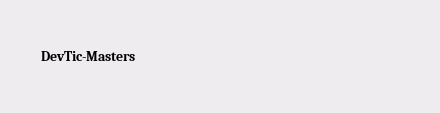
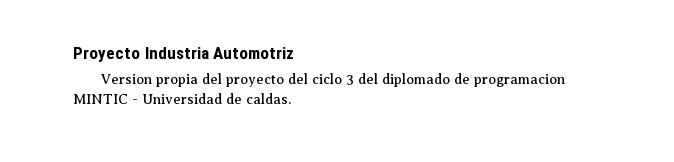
- DevTic-Masters
+ Proyecto Industria Automotriz
+ Version propia del proyecto del ciclo 3 del diplomado de programacion MINTIC - Universidad de caldas.

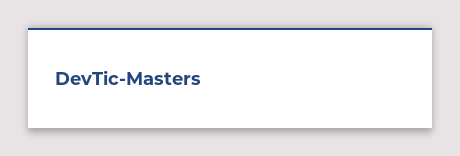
- Proyecto Industria Automotriz
- Version propia del proyecto del ciclo 3 del diplomado de programacion MINTIC - Universidad de caldas.
+ DevTic-Masters

